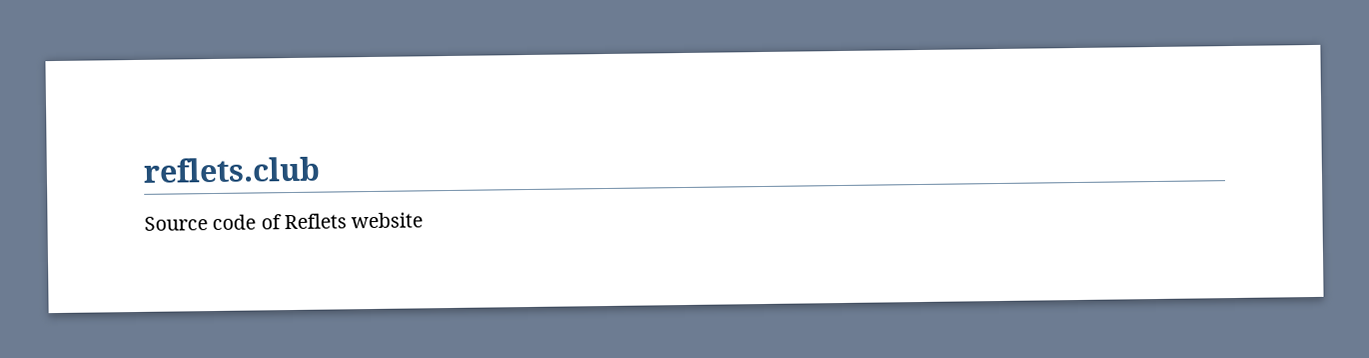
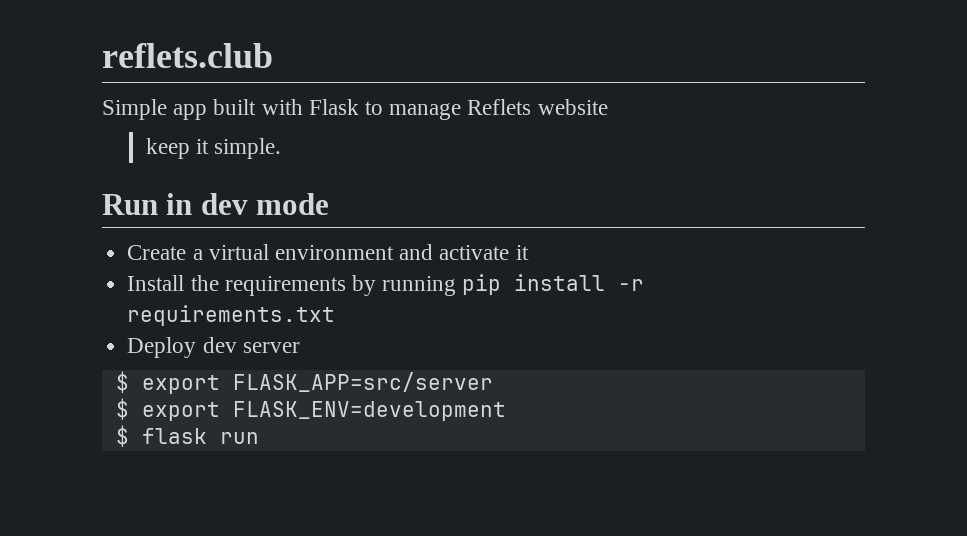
- Source code of Reflets website
+ Simple app built with Flask to manage Reflets website
+ keep it simple.
+ Run in dev mode
+ Create a virtual environment and activate it
+ Install the requirements by running pip install -r requirements.txt
+ Deploy dev server
+ $ export FLASK_APP=src/server
+ $ export FLASK_ENV=development
+ $ flask run

